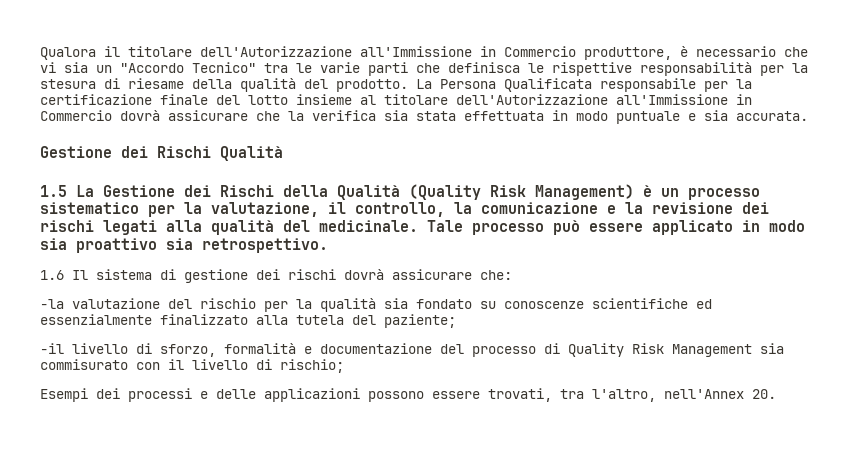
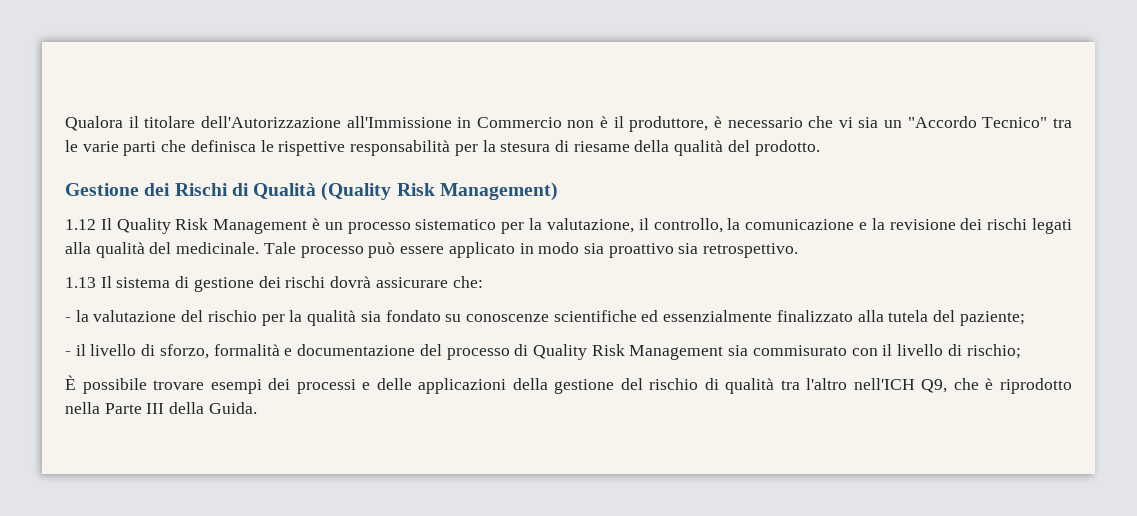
- Qualora il titolare dell'Autorizzazione all'Immissione in Commercio produttore, è necessario che vi sia un "Accordo Tecnico" tra le varie parti che definisca le rispettive responsabilità per la stesura di riesame della qualità del prodotto. La Persona Qualificata responsabile per la certificazione finale del lotto insieme al titolare dell'Autorizzazione all'Immissione in Commercio dovrà assicurare che la verifica sia stata effettuata in modo puntuale e sia accurata.
- Gestione dei Rischi Qualità
- 1.5 La Gestione dei Rischi della Qualità (Quality Risk Management) è un processo sistematico per la valutazione, il controllo, la comunicazione e la revisione dei rischi legati alla qualità del medicinale.
+ Qualora il titolare dell'Autorizzazione all'Immissione in Commercio non è il produttore, è necessario che vi sia un "Accordo Tecnico" tra le varie parti che definisca le rispettive responsabilità per la stesura di riesame della qualità del prodotto.
+ Gestione dei Rischi di Qualità (Quality Risk Management)
+ 1.12 Il Quality Risk Management è un processo sistematico per la valutazione, il controllo, la comunicazione e la revisione dei rischi legati alla qualità del medicinale.
- 1.6 Il sistema di gestione dei rischi dovrà assicurare che:
+ 1.13 Il sistema di gestione dei rischi dovrà assicurare che:
- -la valutazione del rischio per la qualità sia fondato su conoscenze scientifiche ed essenzialmente finalizzato alla tutela del paziente;
+ - la valutazione del rischio per la qualità sia fondato su conoscenze scientifiche ed essenzialmente finalizzato alla tutela del paziente;
- -il livello di sforzo, formalità e documentazione del processo di Quality Risk Management sia commisurato con il livello di rischio;
+ - il livello di sforzo, formalità e documentazione del processo di Quality Risk Management sia commisurato con il livello di rischio;
- Esempi dei processi e delle applicazioni possono essere trovati, tra l'altro, nell'Annex 20.
+ È possibile trovare esempi dei processi e delle applicazioni della gestione del rischio di qualità tra l'altro nell'ICH Q9, che è riprodotto nella Parte III della Guida.

